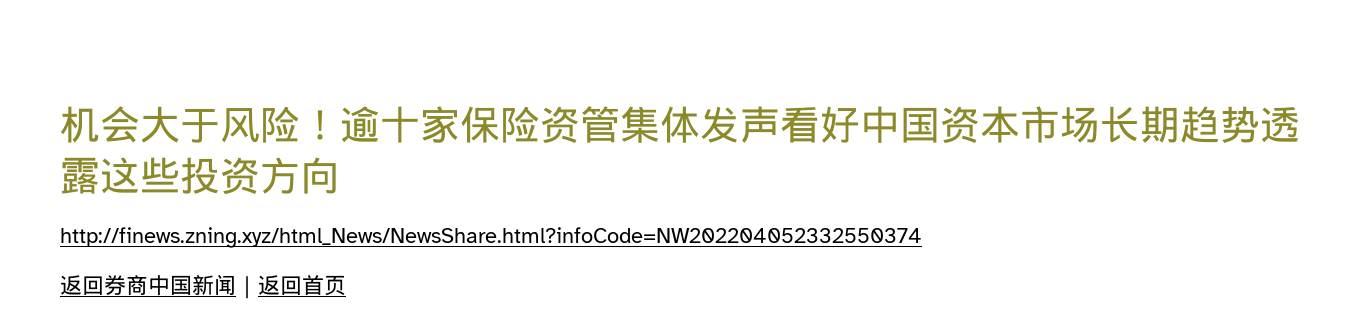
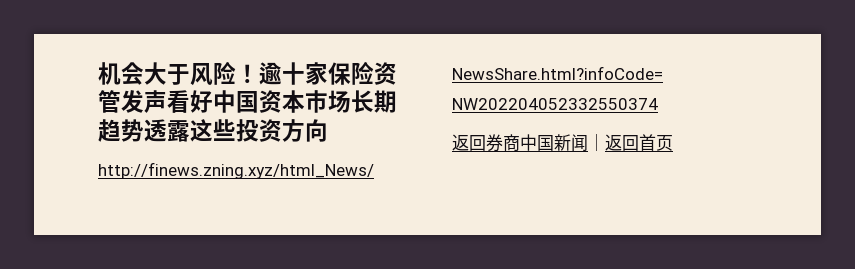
- 逾十家保险资管集体发声看好中国资本市场长期趋势透露这些投资方向
+ 逾十家保险资管发声看好中国资本市场长期趋势透露这些投资方向

